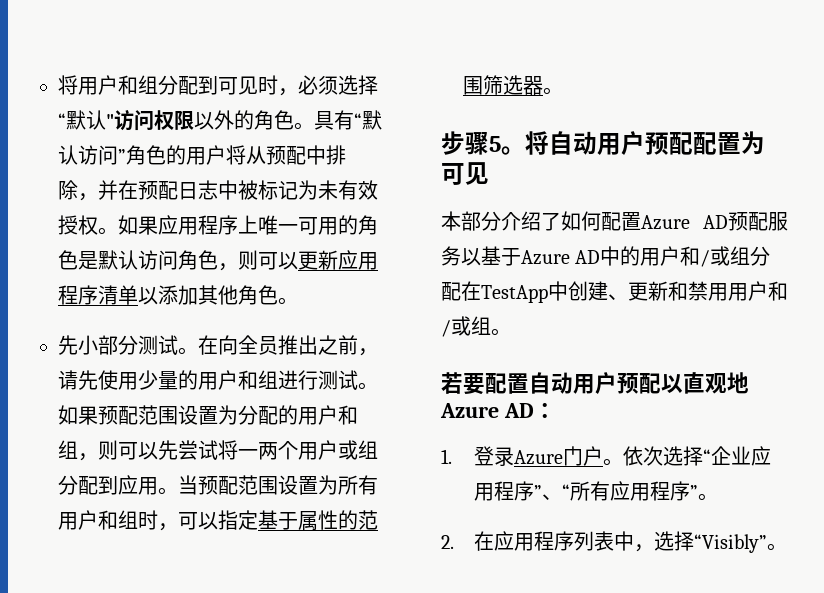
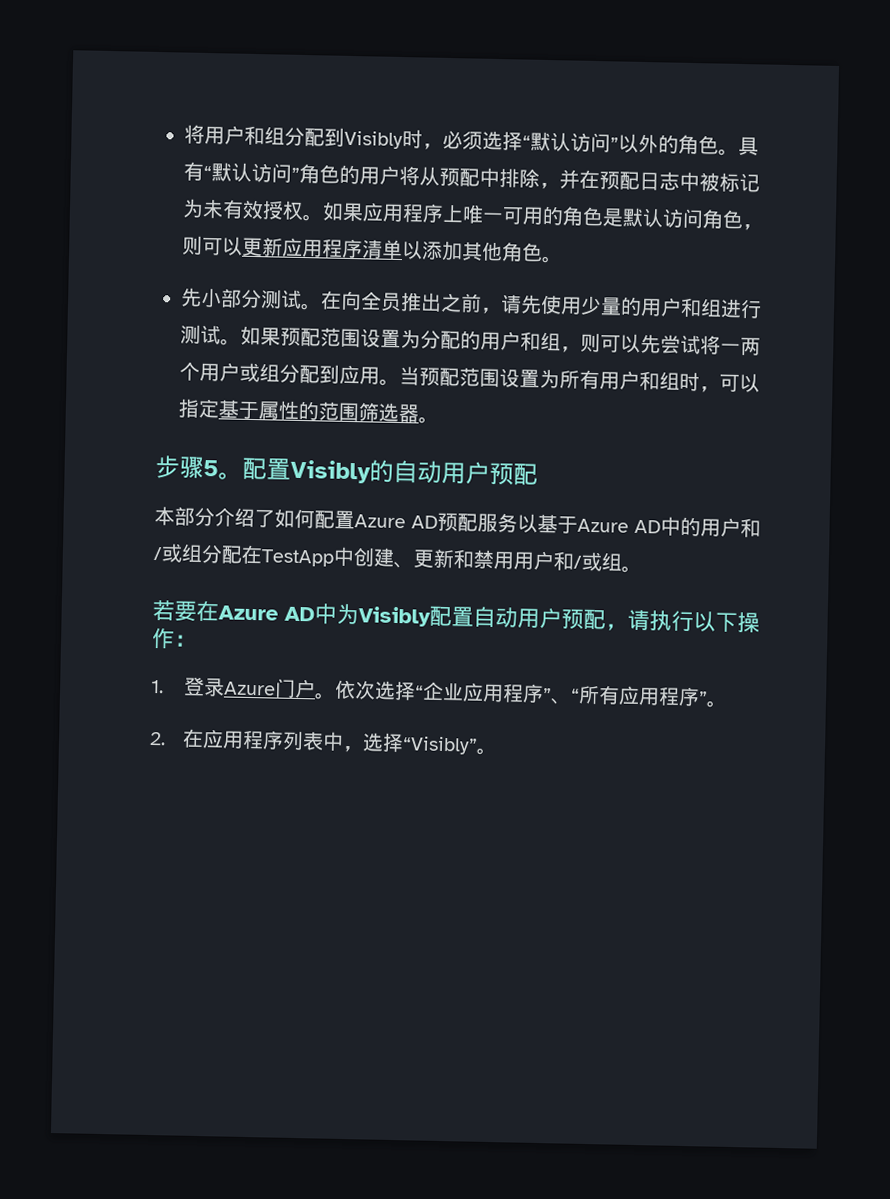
- 将用户和组分配到可见时，必须选择“默认"访问权限以外的角色。
+ 将用户和组分配到Visibly时，必须选择“默认访问”以外的角色。
- 将自动用户预配配置为可见
+ 配置Visibly的自动用户预配
- 若要配置自动用户预配以直观地Azure AD：
+ 若要在Azure AD中为Visibly配置自动用户预配，请执行以下操作：

